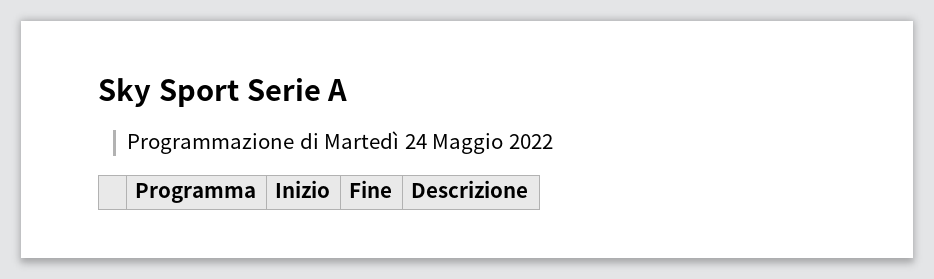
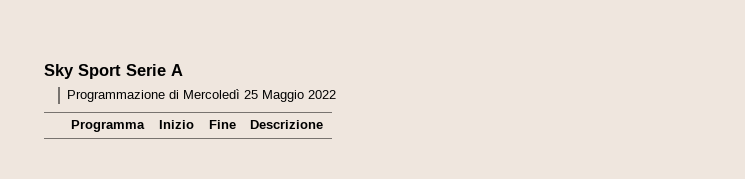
- Programmazione di Martedì 24 Maggio 2022
+ Programmazione di Mercoledì 25 Maggio 2022

